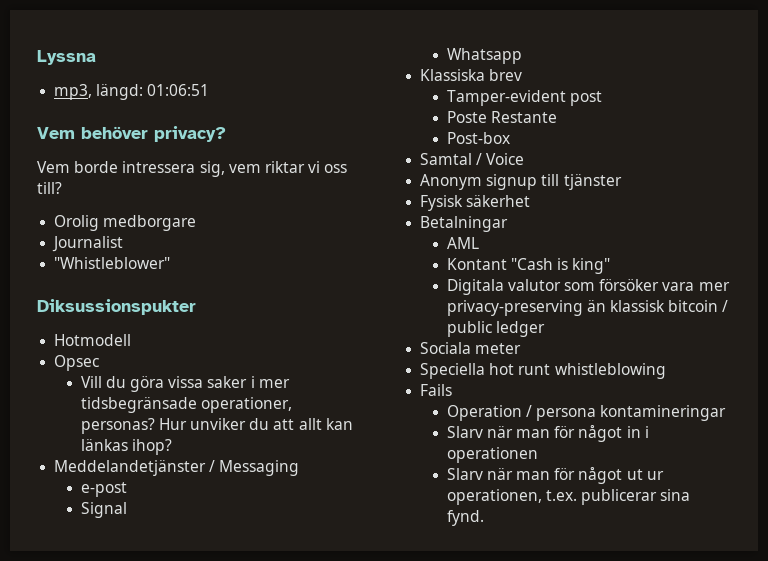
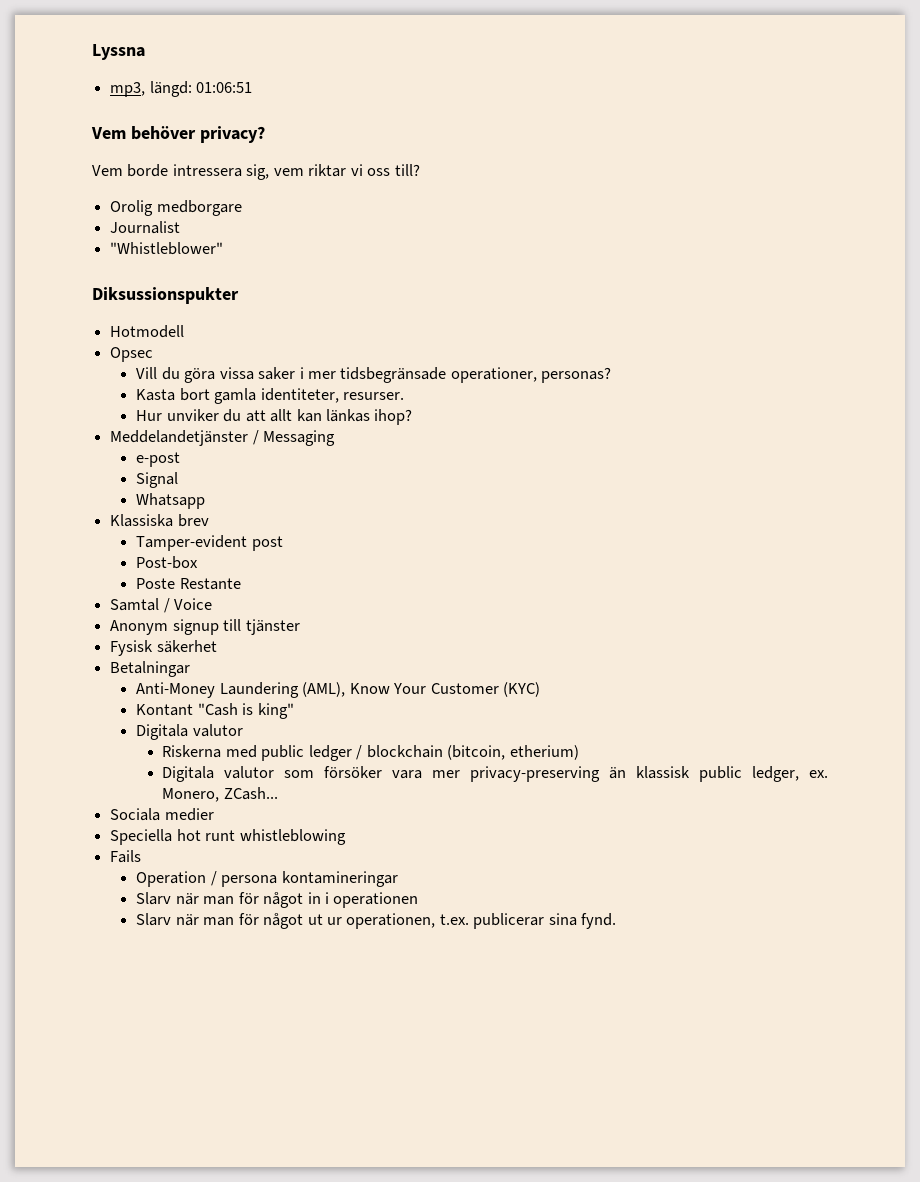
- Vill du göra vissa saker i mer tidsbegränsade operationer, personas? Hur unviker du att allt kan länkas ihop?
+ Vill du göra vissa saker i mer tidsbegränsade operationer, personas?
+ Kasta bort gamla identiteter, resurser.
+ Hur unviker du att allt kan länkas ihop?
+ Post-box
- Post-box
- AML
+ Anti-Money Laundering (AML), Know Your Customer (KYC)
  Kontant "Cash is king"
- Digitala valutor som försöker vara mer privacy-preserving än klassisk bitcoin / public ledger
+ Digitala valutor
+ Riskerna med public ledger / blockchain (bitcoin, etherium)
+ Digitala valutor som försöker vara mer privacy-preserving än klassisk public ledger, ex. Monero, ZCash...
- Sociala meter
+ Sociala medier

